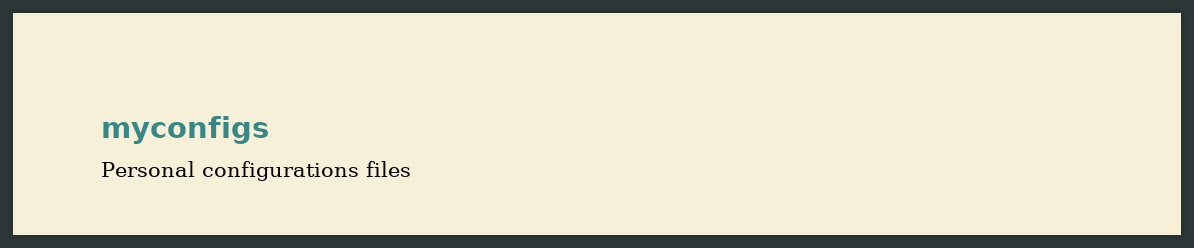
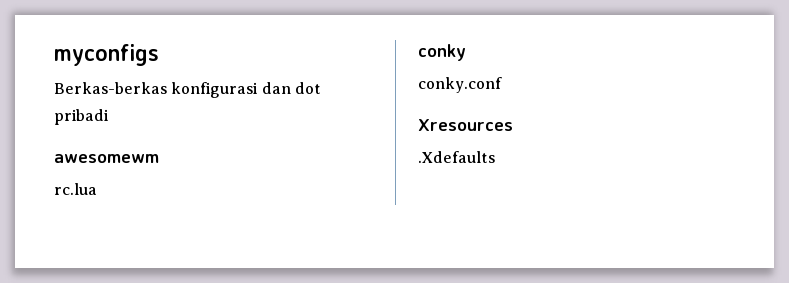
- Personal configurations files
+ Berkas-berkas konfigurasi dan dot pribadi
+ awesomewm
+ rc.lua
+ conky
+ conky.conf
+ Xresources
+ .Xdefaults

